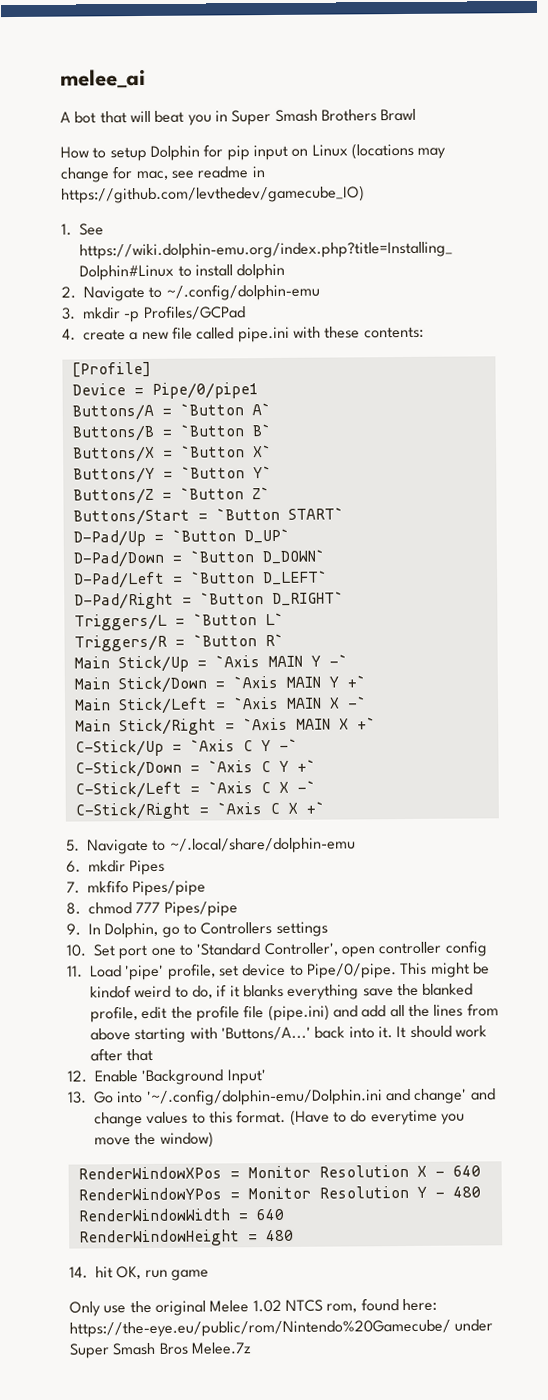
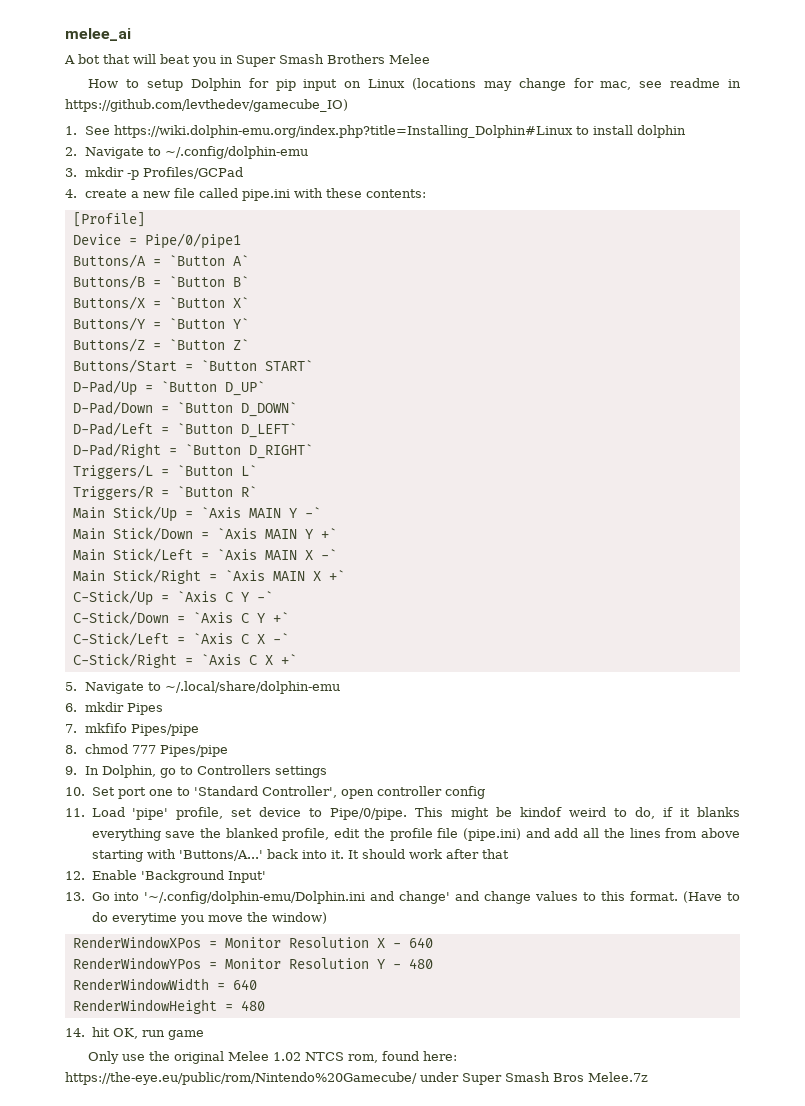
- A bot that will beat you in Super Smash Brothers Brawl
+ A bot that will beat you in Super Smash Brothers Melee

